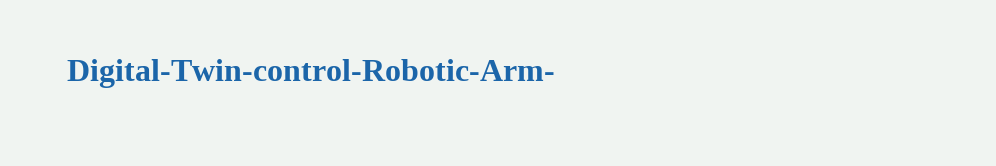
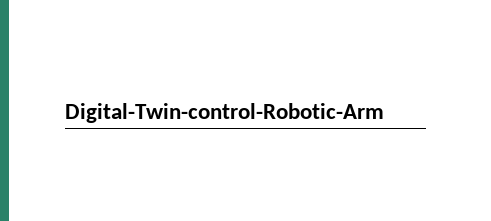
- Digital-Twin-control-Robotic-Arm-
+ Digital-Twin-control-Robotic-Arm

